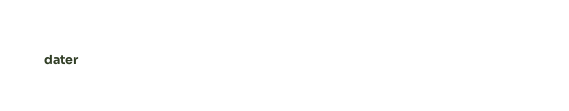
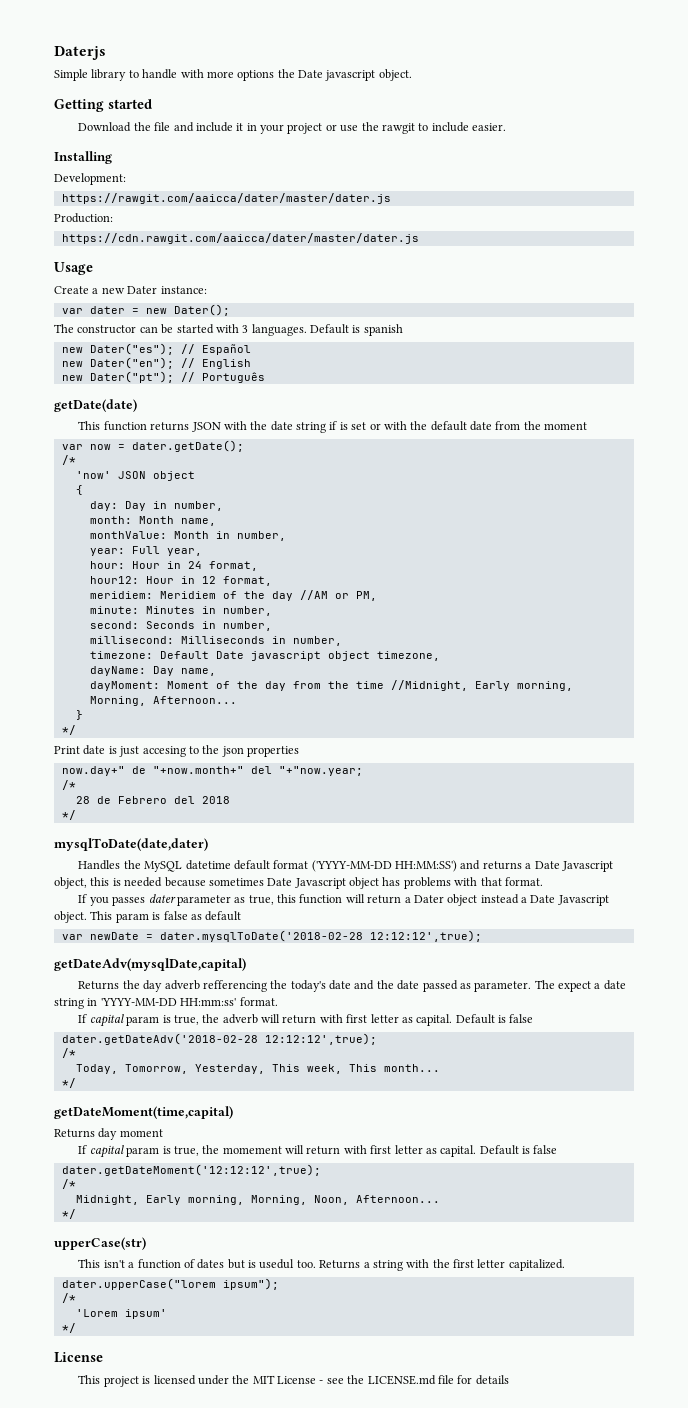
- dater
+ Daterjs
+ Simple library to handle with more options the Date javascript object.
+ Getting started
+ Download the file and include it in your project or use the rawgit to include easier.
+ Installing
+ Development:
+ https://rawgit.com/aaicca/dater/master/dater.js
+ Production:
+ https://cdn.rawgit.com/aaicca/dater/master/dater.js
+ Usage
+ Create a new Dater instance:
+ var dater = new Dater();
+ The constructor can be started with 3 languages. Default is spanish
+ new Dater("es"); // Español
+ new Dater("en"); // English
+ new Dater("pt"); // Português
+ getDate(date)
+ This function returns JSON with the date string if is set or with the default date from the moment
+ var now = dater.getDate();
+ /*
+ 'now' JSON object
+ {
+ day: Day in number,
+ month: Month name,
+ monthValue: Month in number,
+ year: Full year,
+ hour: Hour in 24 format,
+ hour12: Hour in 12 format,
+ meridiem: Meridiem of the day //AM or PM,
+ minute: Minutes in number,
+ second: Seconds in number,
+ millisecond: Milliseconds in number,
+ timezone: Default Date javascript object timezone,
+ dayName: Day name,
+ dayMoment: Moment of the day from the time //Midnight, Early morning, Morning, Afternoon...
+ }
+ */
+ Print date is just accesing to the json properties
+ now.day+" de "+now.month+" del "+"now.year;
+ /*
+ 28 de Febrero del 2018
+ */
+ mysqlToDate(date,dater)
+ Handles the MySQL datetime default format ('YYYY-MM-DD HH:MM:SS') and returns a Date Javascript object, this is needed because sometimes Date Javascript object has problems with that format.
+ If you passes dater parameter as true, this function will return a Dater object instead a Date Javascript object. This param is false as default
+ var newDate = dater.mysqlToDate('2018-02-28 12:12:12',true);
+ getDateAdv(mysqlDate,capital)
+ Returns the day adverb refferencing the today's date and the date passed as parameter. The expect a date string in 'YYYY-MM-DD HH:mm:ss' format.
+ If capital param is true, the adverb will return with first letter as capital. Default is false
+ dater.getDateAdv('2018-02-28 12:12:12',true);
+ /*
+ Today, Tomorrow, Yesterday, This week, This month...
+ */
+ getDateMoment(time,capital)
+ Returns day moment
+ If capital param is true, the momement will return with first letter as capital. Default is false
+ dater.getDateMoment('12:12:12',true);
+ /*
+ Midnight, Early morning, Morning, Noon, Afternoon...
+ */
+ upperCase(str)
+ This isn't a function of dates but is usedul too. Returns a string with the first letter capitalized.
+ dater.upperCase("lorem ipsum");
+ /*
+ 'Lorem ipsum'
+ */
+ License
+ This project is licensed under the MIT License - see the LICENSE.md file for details

